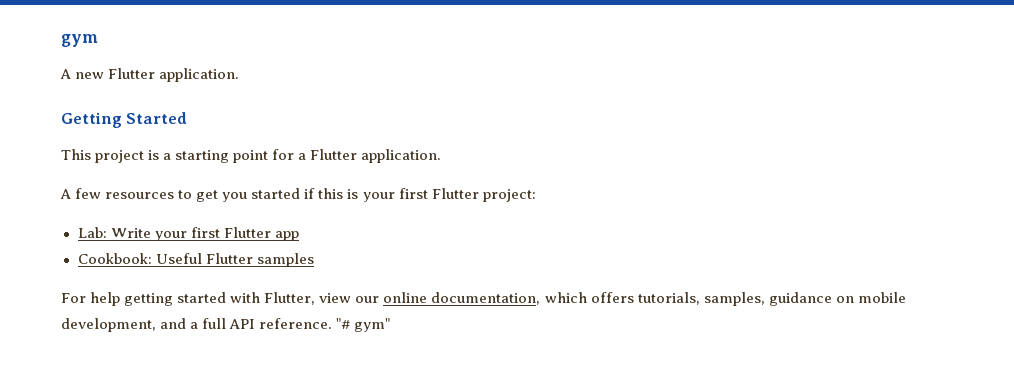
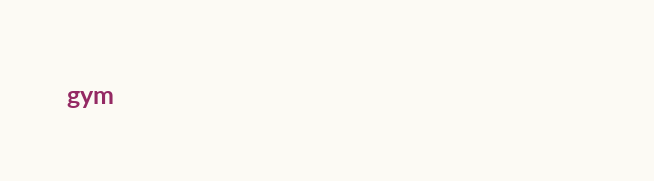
- A new Flutter application.
- Getting Started
- This project is a starting point for a Flutter application.
- A few resources to get you started if this is your first Flutter project:
- Lab: Write your first Flutter app
- Cookbook: Useful Flutter samples
- For help getting started with Flutter, view our online documentation, which offers tutorials, samples, guidance on mobile development, and a full API reference. "# gym"

